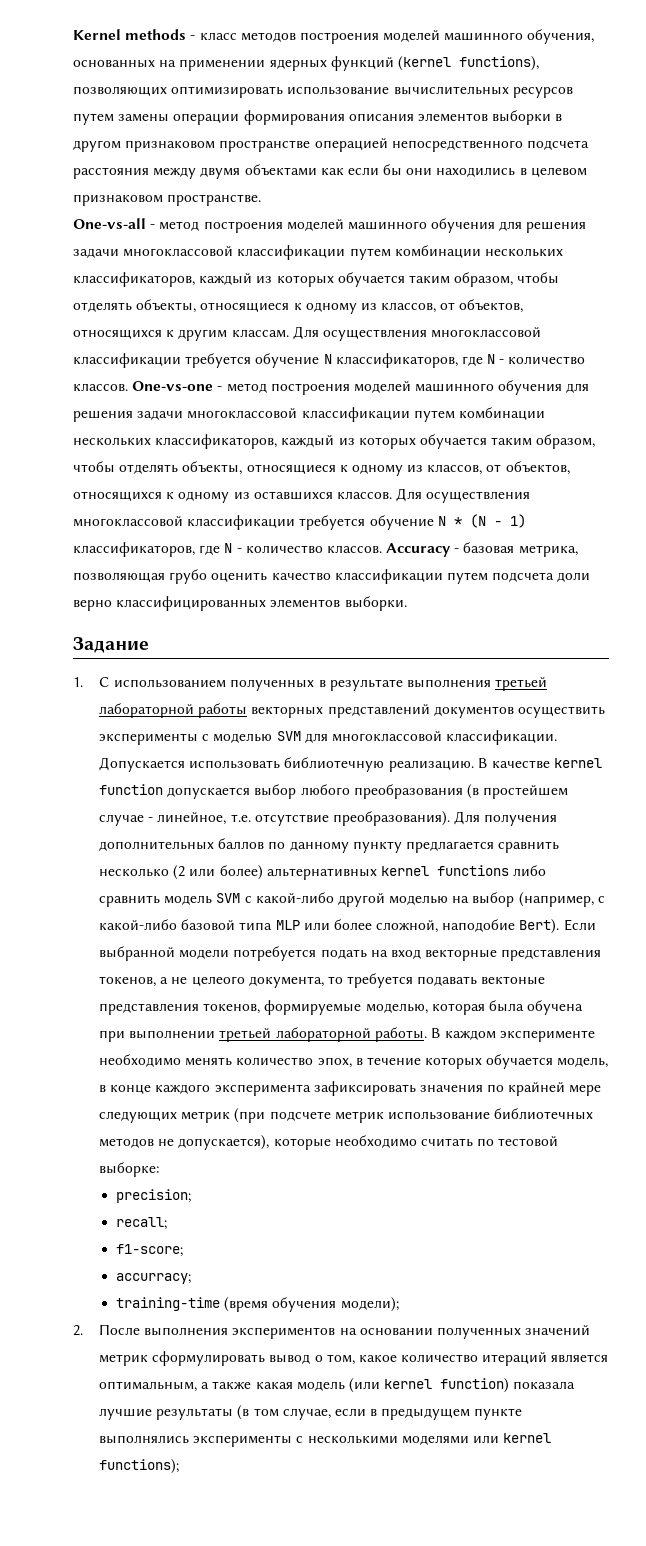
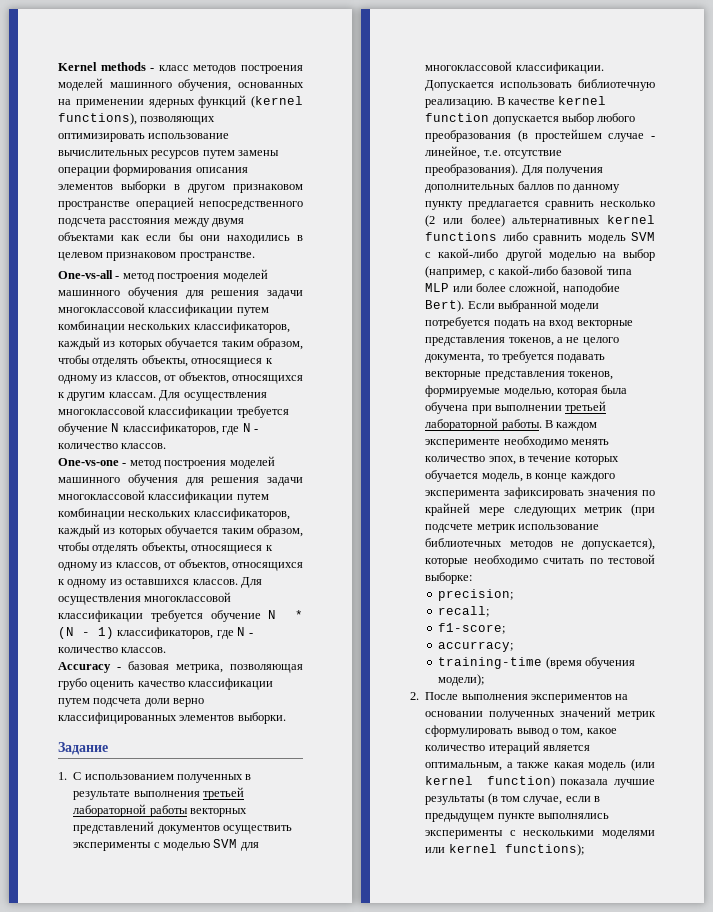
- Для осуществления многоклассовой классификации требуется обучение N классификаторов, где N - количество классов. One-vs-one - метод построения моделей машинного обучения для решения задачи многоклассовой классификации путем комбинации нескольких классификаторов, каждый из которых обучается таким образом, чтобы отделять объекты, относящиеся к одному из классов, от объектов, относящихся к одному из оставшихся классов.
+ Для осуществления многоклассовой классификации требуется обучение N классификаторов, где N - количество классов.
+ One-vs-one - метод построения моделей машинного обучения для решения задачи многоклассовой классификации путем комбинации нескольких классификаторов, каждый из которых обучается таким образом, чтобы отделять объекты, относящиеся к одному из классов, от объектов, относящихся к одному из оставшихся классов.
- Для осуществления многоклассовой классификации требуется обучение N * (N - 1) классификаторов, где N - количество классов. Accuracy - базовая метрика, позволяющая грубо оценить качество классификации путем подсчета доли верно классифицированных элементов выборки.
+ Для осуществления многоклассовой классификации требуется обучение N * (N - 1) классификаторов, где N - количество классов.
+ Accuracy - базовая метрика, позволяющая грубо оценить качество классификации путем подсчета доли верно классифицированных элементов выборки.
- Если выбранной модели потребуется подать на вход векторные представления токенов, а не целеого документа, то требуется подавать вектоные представления токенов, формируемые моделью, которая была обучена при выполнении третьей лабораторной работы.
+ Если выбранной модели потребуется подать на вход векторные представления токенов, а не целого документа, то требуется подавать векторные представления токенов, формируемые моделью, которая была обучена при выполнении третьей лабораторной работы.

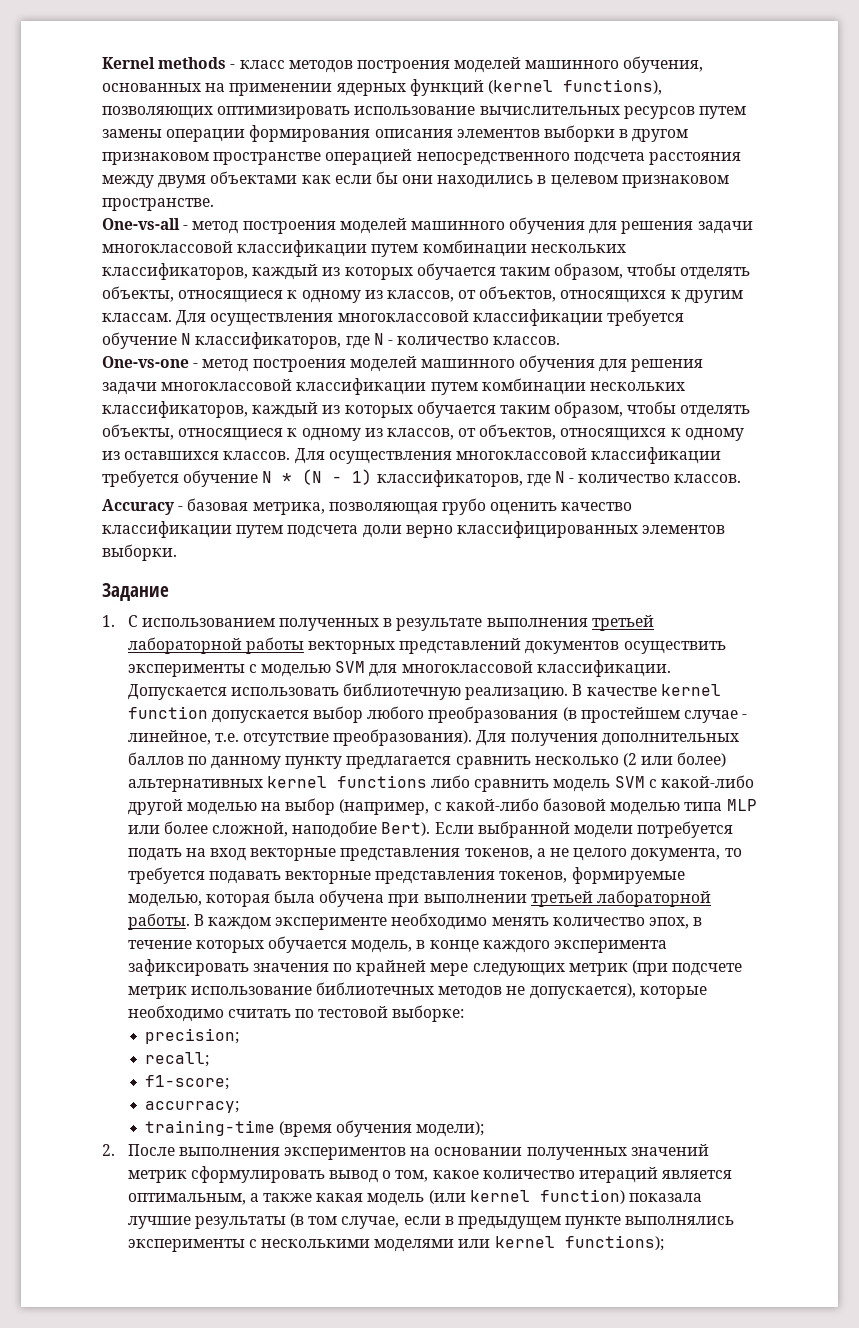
- Для получения дополнительных баллов по данному пункту предлагается сравнить несколько (2 или более) альтернативных kernel functions либо сравнить модель SVM с какой-либо другой моделью на выбор (например, с какой-либо базовой типа MLP или более сложной, наподобие Bert).
+ Для получения дополнительных баллов по данному пункту предлагается сравнить несколько (2 или более) альтернативных kernel functions либо сравнить модель SVM с какой-либо другой моделью на выбор (например, с какой-либо базовой моделью типа MLP или более сложной, наподобие Bert).

